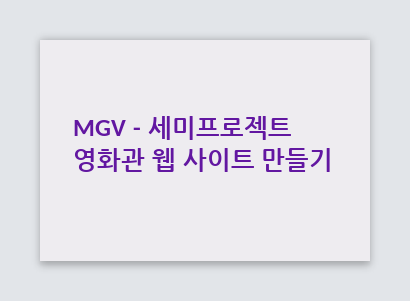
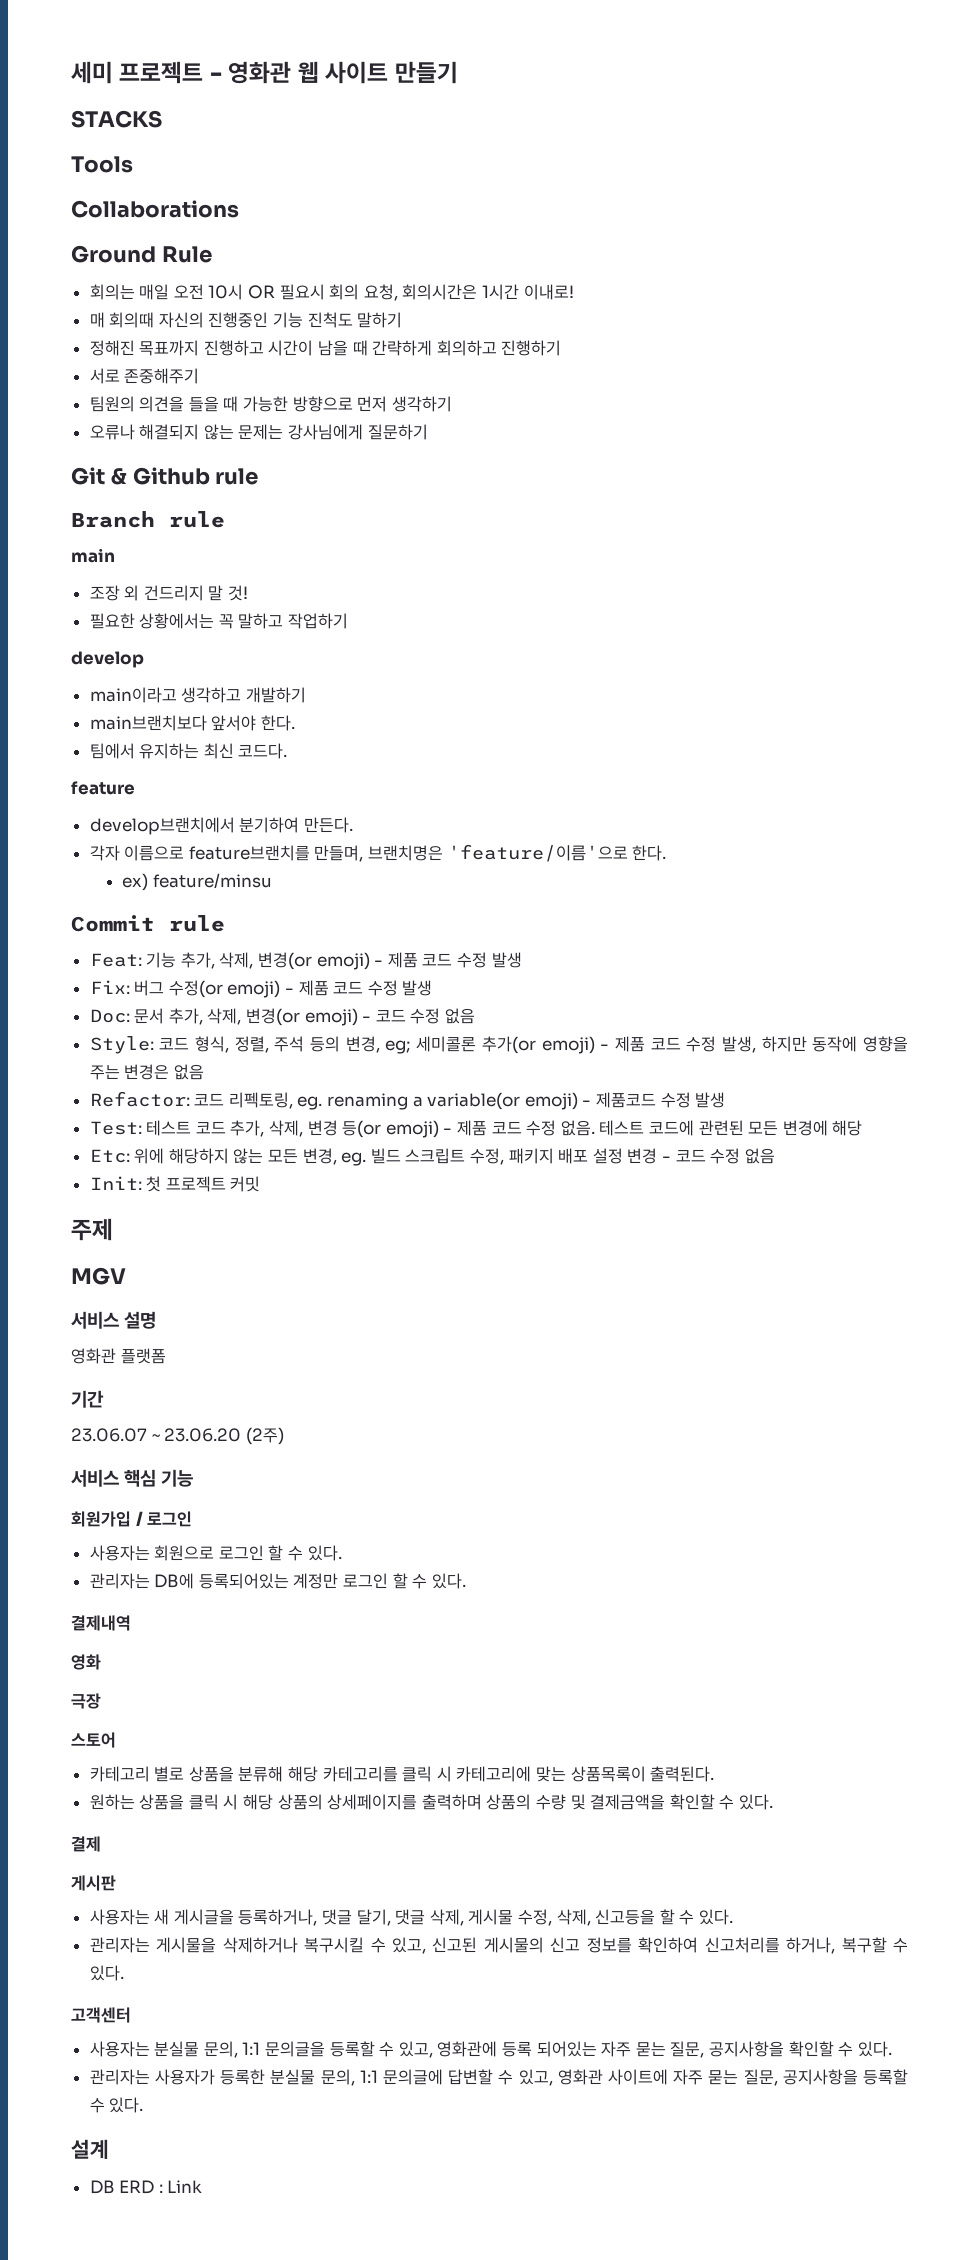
- MGV - 세미프로젝트 영화관 웹 사이트 만들기
+ 세미 프로젝트 - 영화관 웹 사이트 만들기
+ STACKS
+ Tools
+ Collaborations
+ Ground Rule
+ 회의는 매일 오전 10시 OR 필요시 회의 요청, 회의시간은 1시간 이내로!
+ 매 회의때 자신의 진행중인 기능 진척도 말하기
+ 정해진 목표까지 진행하고 시간이 남을 때 간략하게 회의하고 진행하기
+ 서로 존중해주기
+ 팀원의 의견을 들을 때 가능한 방향으로 먼저 생각하기
+ 오류나 해결되지 않는 문제는 강사님에게 질문하기
+ Git & Github rule
+ Branch rule
+ main
+ 조장 외 건드리지 말 것!
+ 필요한 상황에서는 꼭 말하고 작업하기
+ develop
+ main이라고 생각하고 개발하기
+ main브랜치보다 앞서야 한다.
+ 팀에서 유지하는 최신 코드다.
+ feature
+ develop브랜치에서 분기하여 만든다.
+ 각자 이름으로 feature브랜치를 만들며, 브랜치명은 'feature/이름'으로 한다.
+ ex) feature/minsu
+ Commit rule
+ Feat: 기능 추가, 삭제, 변경(or emoji) - 제품 코드 수정 발생
+ Fix: 버그 수정(or emoji) - 제품 코드 수정 발생
+ Doc: 문서 추가, 삭제, 변경(or emoji) - 코드 수정 없음
+ Style: 코드 형식, 정렬, 주석 등의 변경, eg; 세미콜론 추가(or emoji) - 제품 코드 수정 발생, 하지만 동작에 영향을 주는 변경은 없음
+ Refactor: 코드 리펙토링, eg. renaming a variable(or emoji) - 제품코드 수정 발생
+ Test: 테스트 코드 추가, 삭제, 변경 등(or emoji) - 제품 코드 수정 없음. 테스트 코드에 관련된 모든 변경에 해당
+ Etc: 위에 해당하지 않는 모든 변경, eg. 빌드 스크립트 수정, 패키지 배포 설정 변경 - 코드 수정 없음
+ Init: 첫 프로젝트 커밋
+ 주제
+ MGV
+ 서비스 설명
+ 영화관 플랫폼
+ 기간
+ 23.06.07 ~ 23.06.20 (2주)
+ 서비스 핵심 기능
+ 회원가입 / 로그인
+ 사용자는 회원으로 로그인 할 수 있다.
+ 관리자는 DB에 등록되어있는 계정만 로그인 할 수 있다.
+ 결제내역
+ 영화
+ 극장
+ 스토어
+ 카테고리 별로 상품을 분류해 해당 카테고리를 클릭 시 카테고리에 맞는 상품목록이 출력된다.
+ 원하는 상품을 클릭 시 해당 상품의 상세페이지를 출력하며 상품의 수량 및 결제금액을 확인할 수 있다.
+ 결제
+ 게시판
+ 사용자는 새 게시글을 등록하거나, 댓글 달기, 댓글 삭제, 게시물 수정, 삭제, 신고등을 할 수 있다.
+ 관리자는 게시물을 삭제하거나 복구시킬 수 있고, 신고된 게시물의 신고 정보를 확인하여 신고처리를 하거나, 복구할 수 있다.
+ 고객센터
+ 사용자는 분실물 문의, 1:1 문의글을 등록할 수 있고, 영화관에 등록 되어있는 자주 묻는 질문, 공지사항을 확인할 수 있다.
+ 관리자는 사용자가 등록한 분실물 문의, 1:1 문의글에 답변할 수 있고, 영화관 사이트에 자주 묻는 질문, 공지사항을 등록할 수 있다.
+ 설계
+ DB ERD : Link

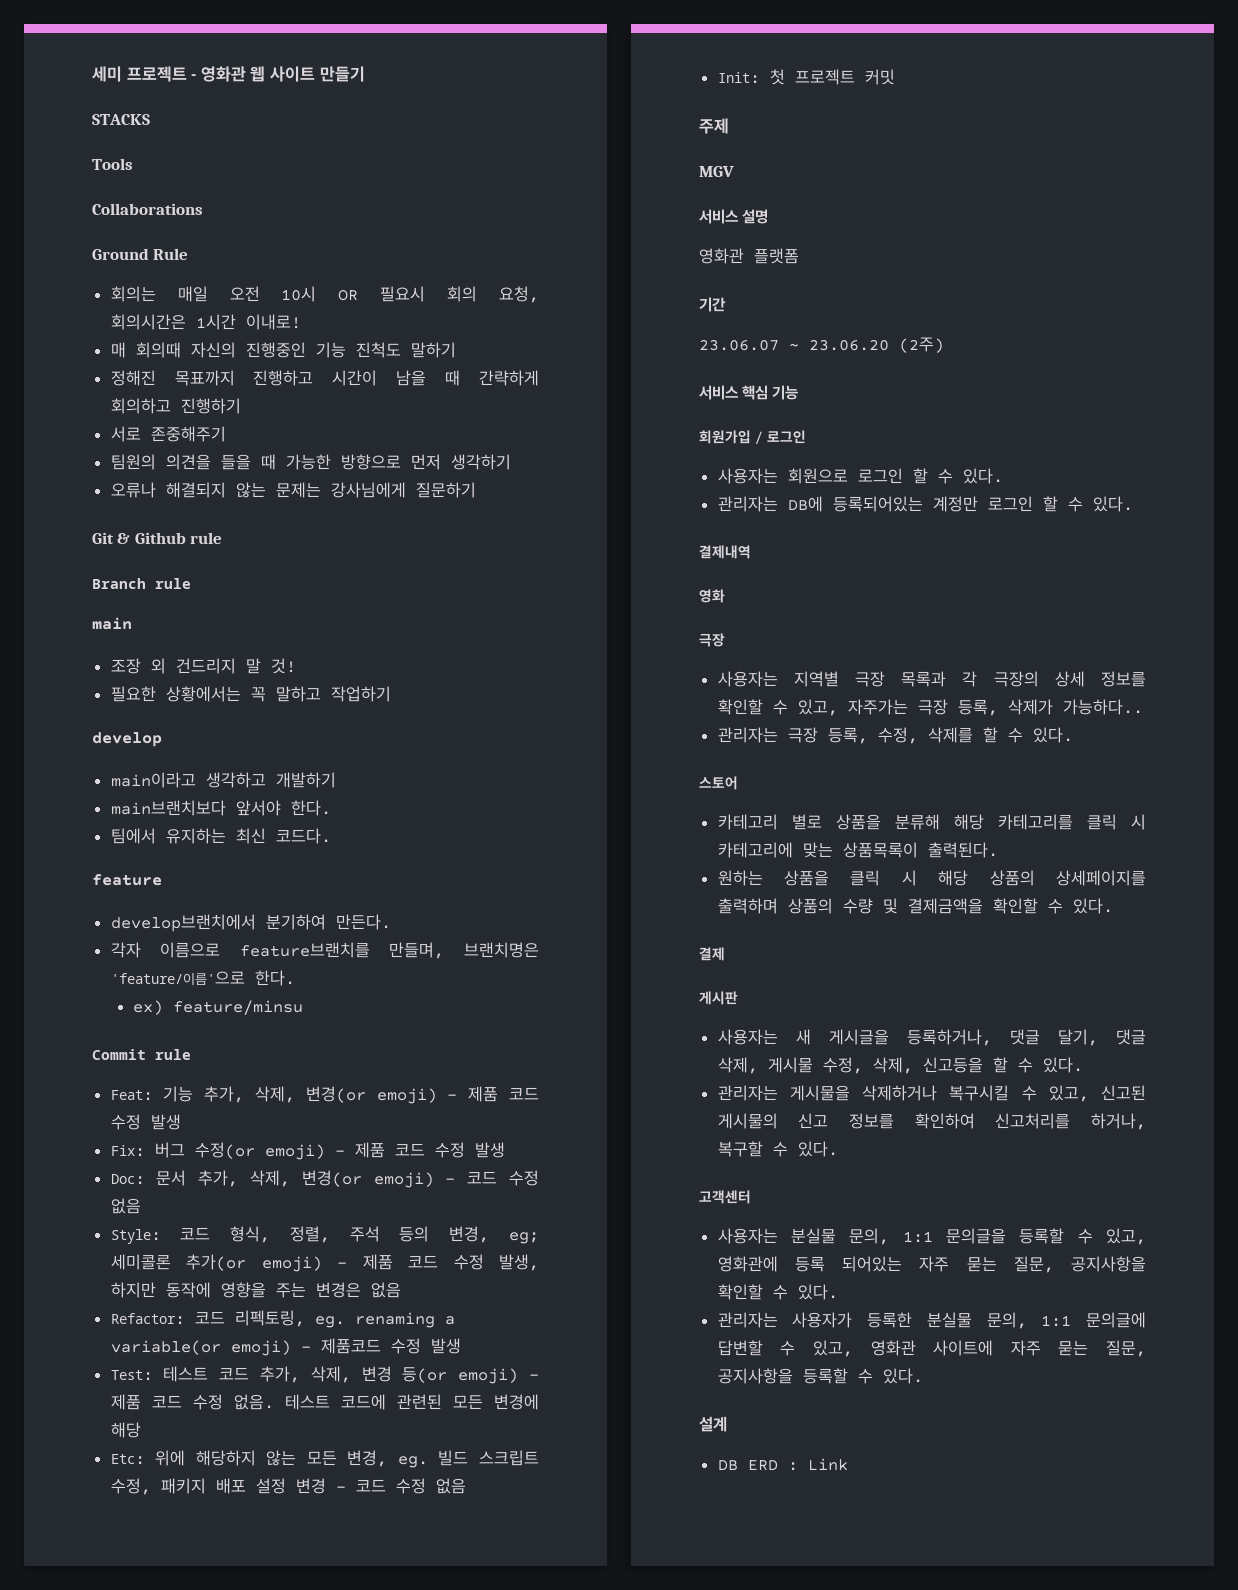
+ 사용자는 지역별 극장 목록과 각 극장의 상세 정보를 확인할 수 있고, 자주가는 극장 등록, 삭제가 가능하다..
+ 관리자는 극장 등록, 수정, 삭제를 할 수 있다.

